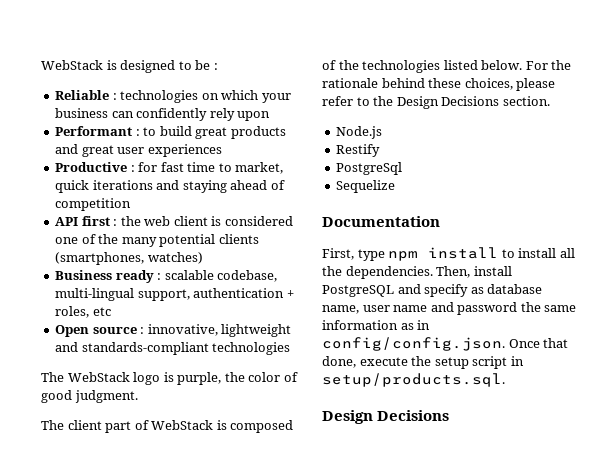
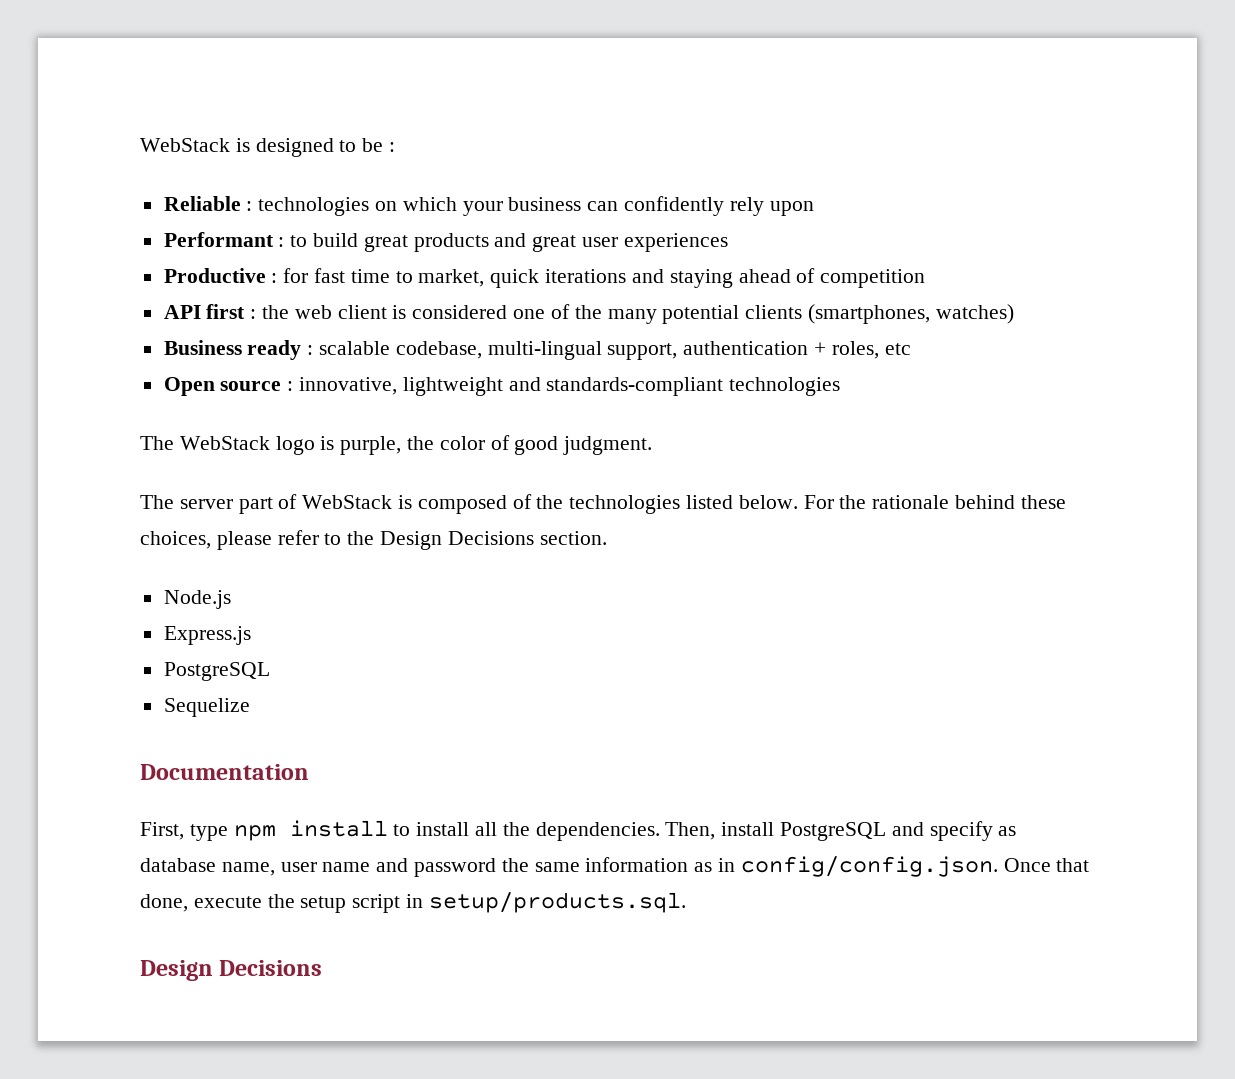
- The client part of WebStack is composed of the technologies listed below.
+ The server part of WebStack is composed of the technologies listed below.
- Restify
- PostgreSql
+ Express.js
+ PostgreSQL

